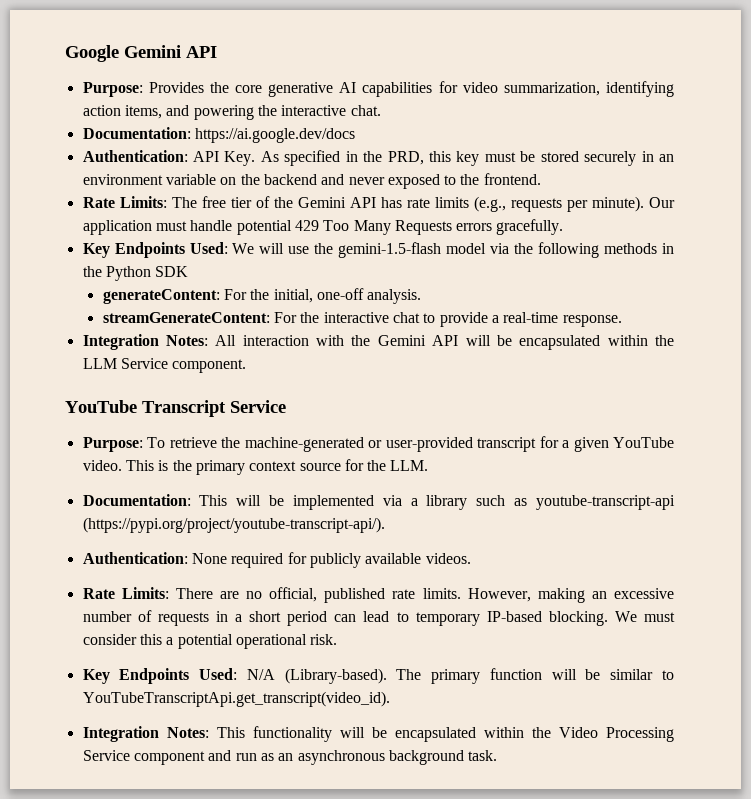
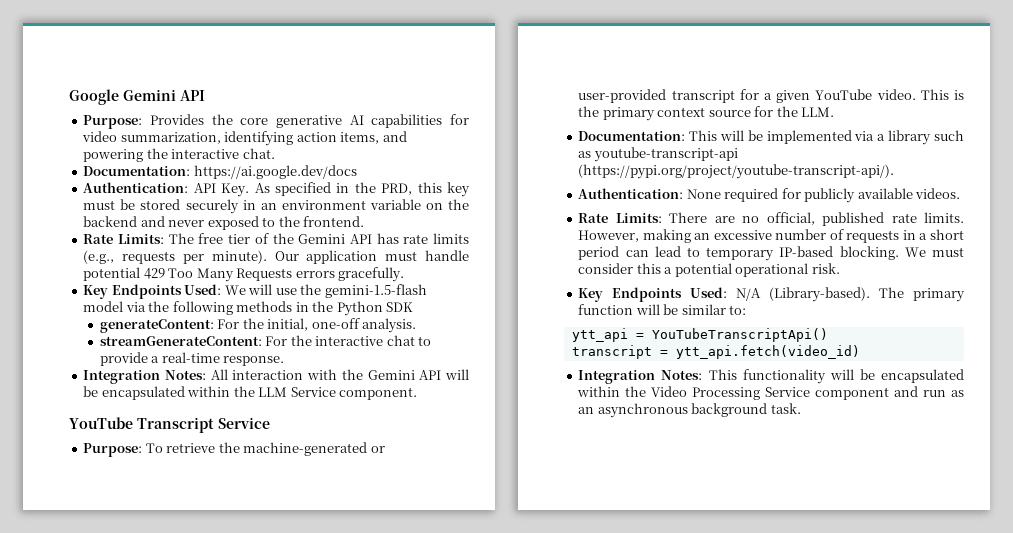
- The primary function will be similar to YouTubeTranscriptApi.get_transcript(video_id).
+ The primary function will be similar to:
+ ytt_api = YouTubeTranscriptApi()
+ transcript = ytt_api.fetch(video_id)

